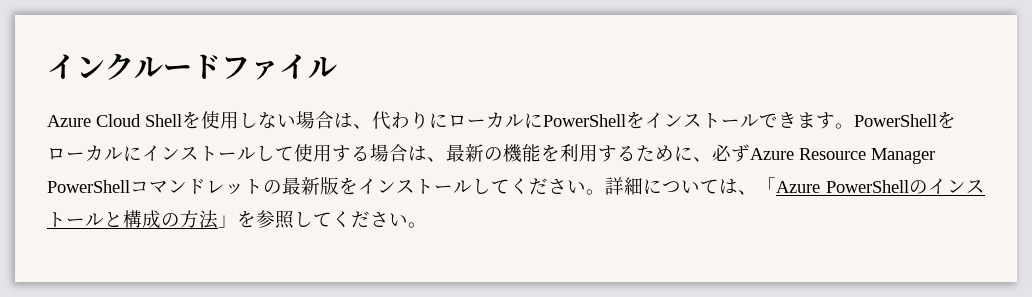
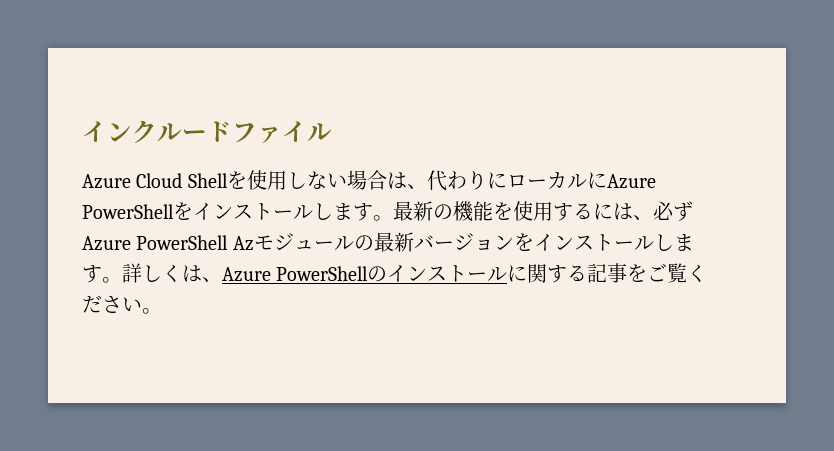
- Azure Cloud Shellを使用しない場合は、代わりにローカルにPowerShellをインストールできます。PowerShellをローカルにインストールして使用する場合は、最新の機能を利用するために、必ずAzure Resource Manager PowerShellコマンドレットの最新版をインストールしてください。詳細については、「Azure PowerShellのインストールと構成の方法」を参照してください。
+ Azure Cloud Shellを使用しない場合は、代わりにローカルにAzure PowerShellをインストールします。最新の機能を使用するには、必ずAzure PowerShell Azモジュールの最新バージョンをインストールします。詳しくは、Azure PowerShellのインストールに関する記事をご覧ください。

